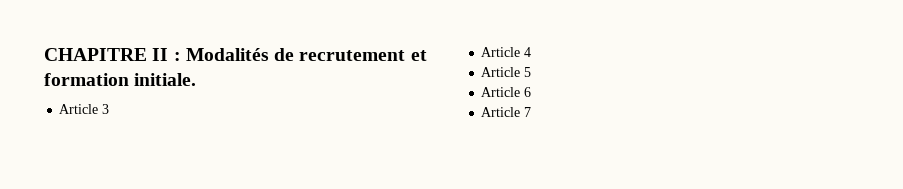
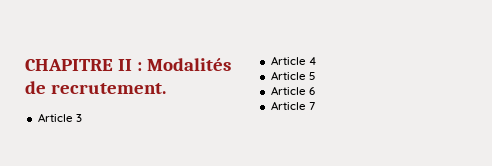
- CHAPITRE II : Modalités de recrutement et formation initiale.
+ CHAPITRE II : Modalités de recrutement.

